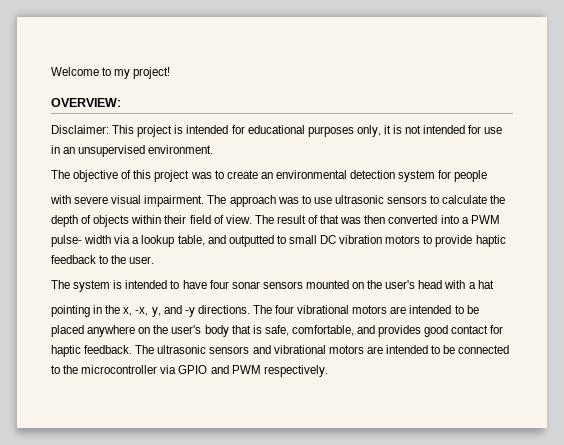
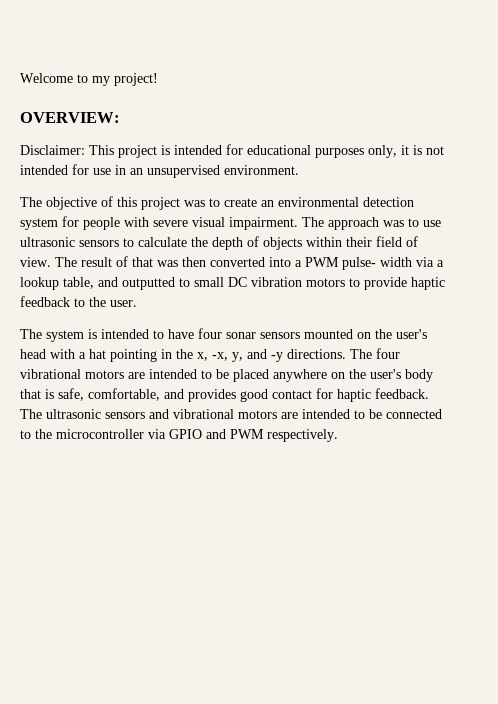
- The objective of this project was to create an environmental detection system for people
- with severe visual impairment.
+ The objective of this project was to create an environmental detection system for people with severe visual impairment.
- The system is intended to have four sonar sensors mounted on the user's head with a hat
- pointing in the x, -x, y, and -y directions.
+ The system is intended to have four sonar sensors mounted on the user's head with a hat pointing in the x, -x, y, and -y directions.

